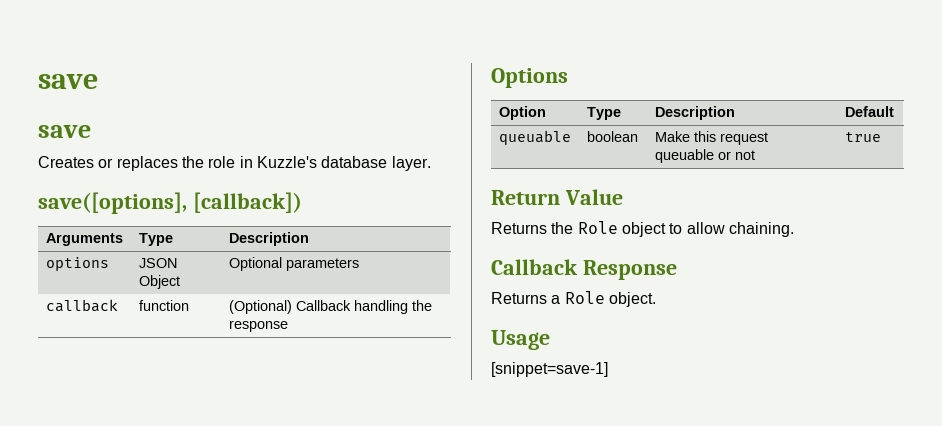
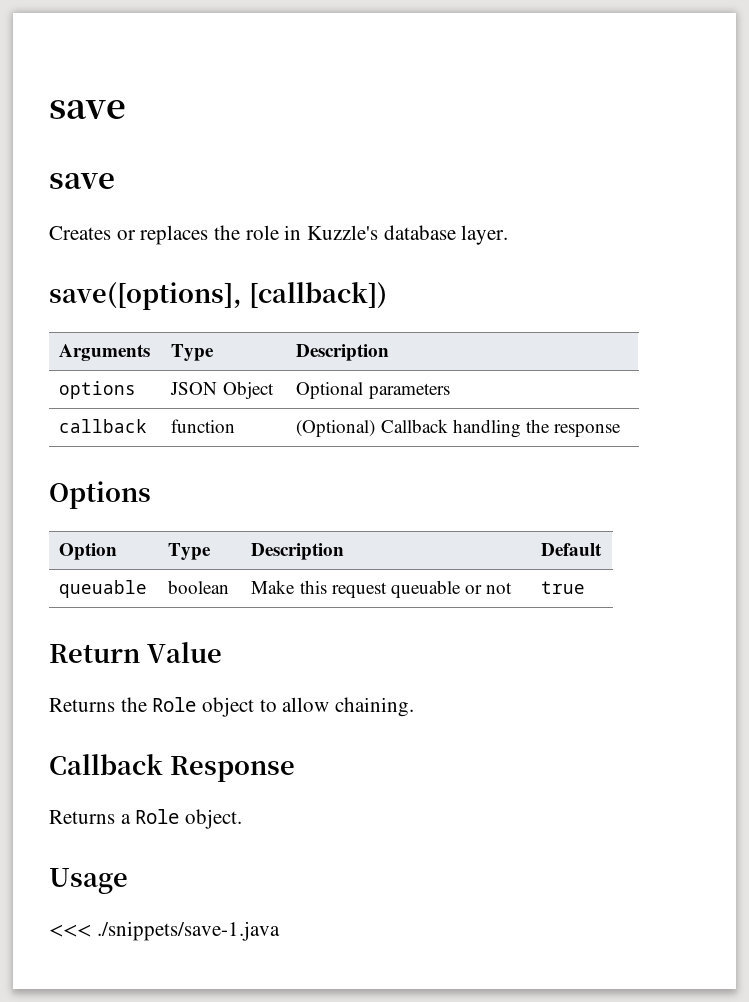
- [snippet=save-1]
+ <<< ./snippets/save-1.java

